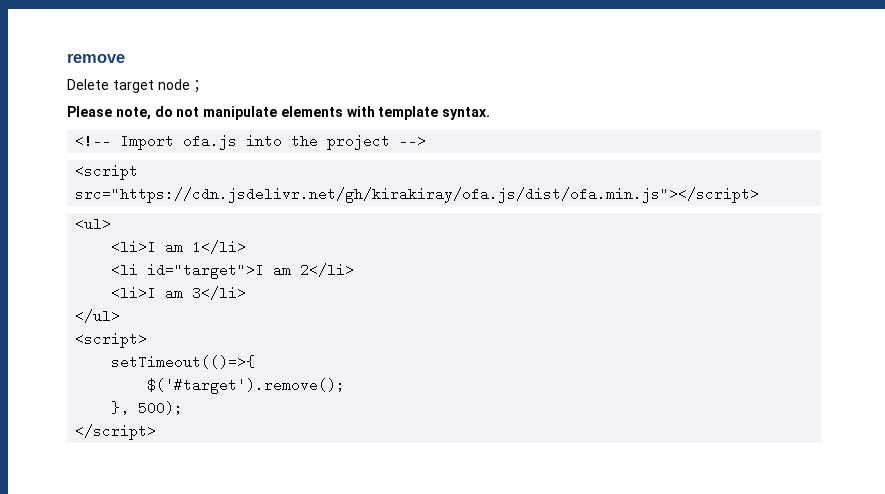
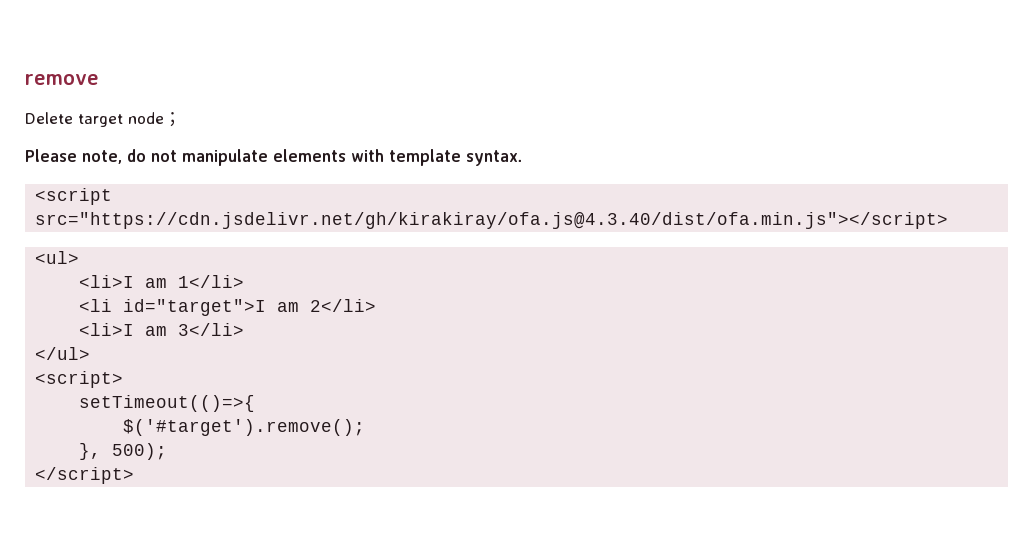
- <!-- Import ofa.js into the project -->
- <script src="https://cdn.jsdelivr.net/gh/kirakiray/ofa.js/dist/ofa.min.js"></script>
+ <script src="https://cdn.jsdelivr.net/gh/kirakiray/ofa.js@4.3.40/dist/ofa.min.js"></script>

